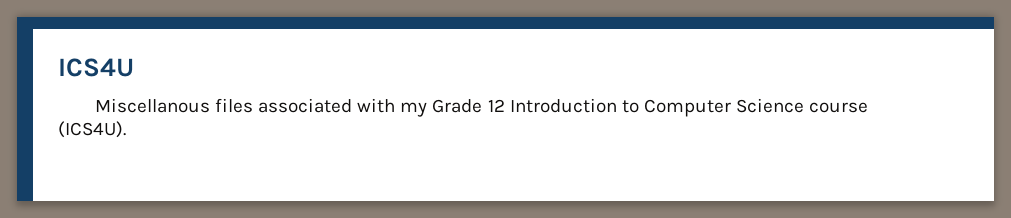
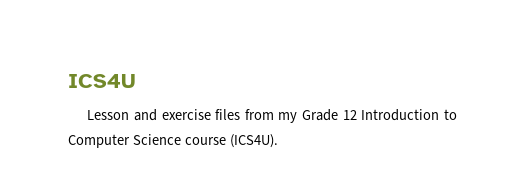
- Miscellanous files associated with my Grade 12 Introduction to Computer Science course (ICS4U).
+ Lesson and exercise files from my Grade 12 Introduction to Computer Science course (ICS4U).

